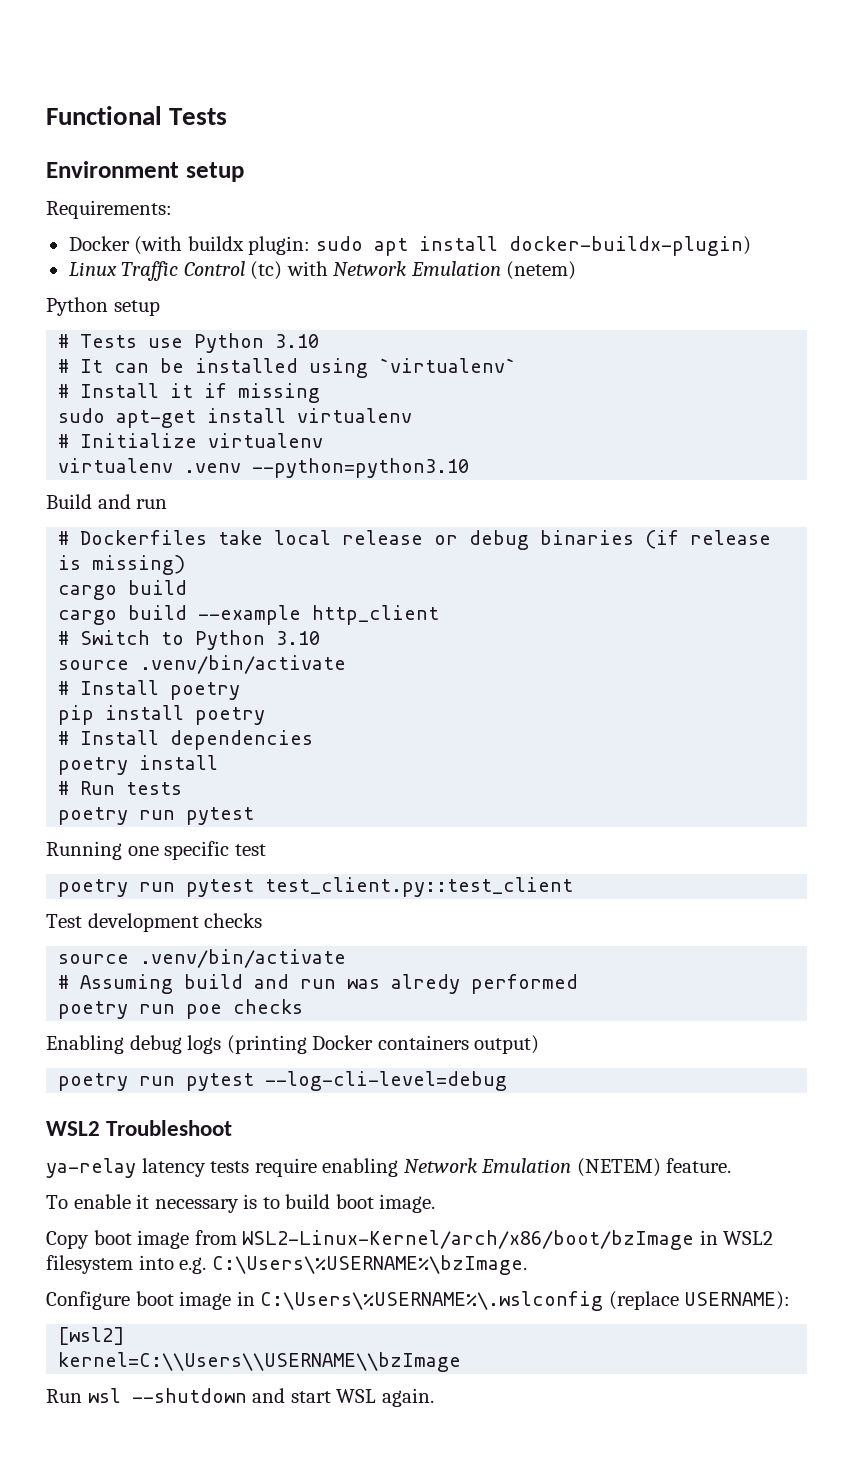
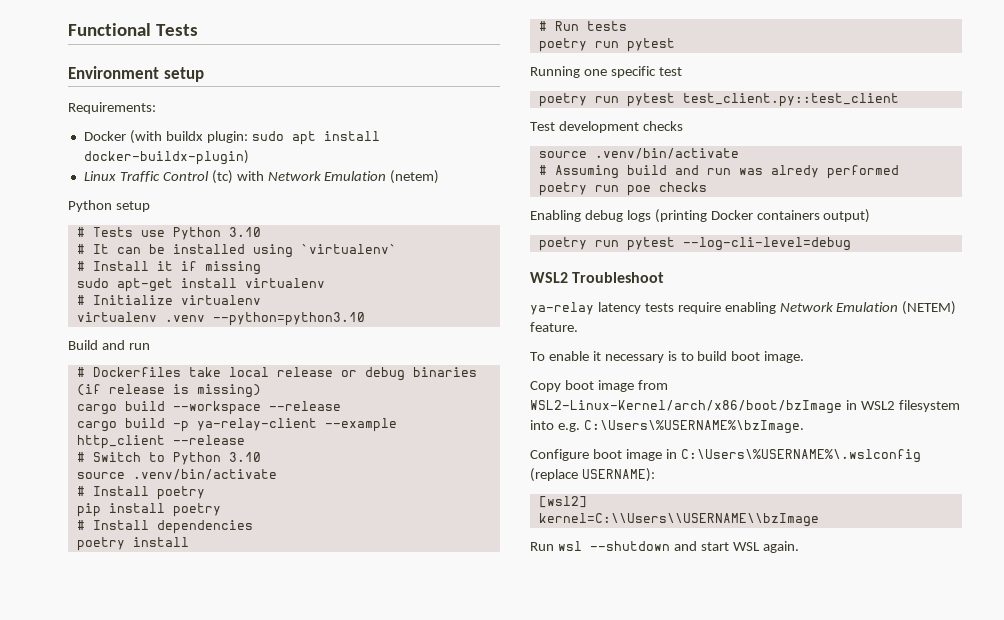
  # Dockerfiles take local release or debug binaries (if release is missing)
- cargo build
- cargo build --example http_client
+ cargo build --workspace --release
+ cargo build -p ya-relay-client --example http_client --release

